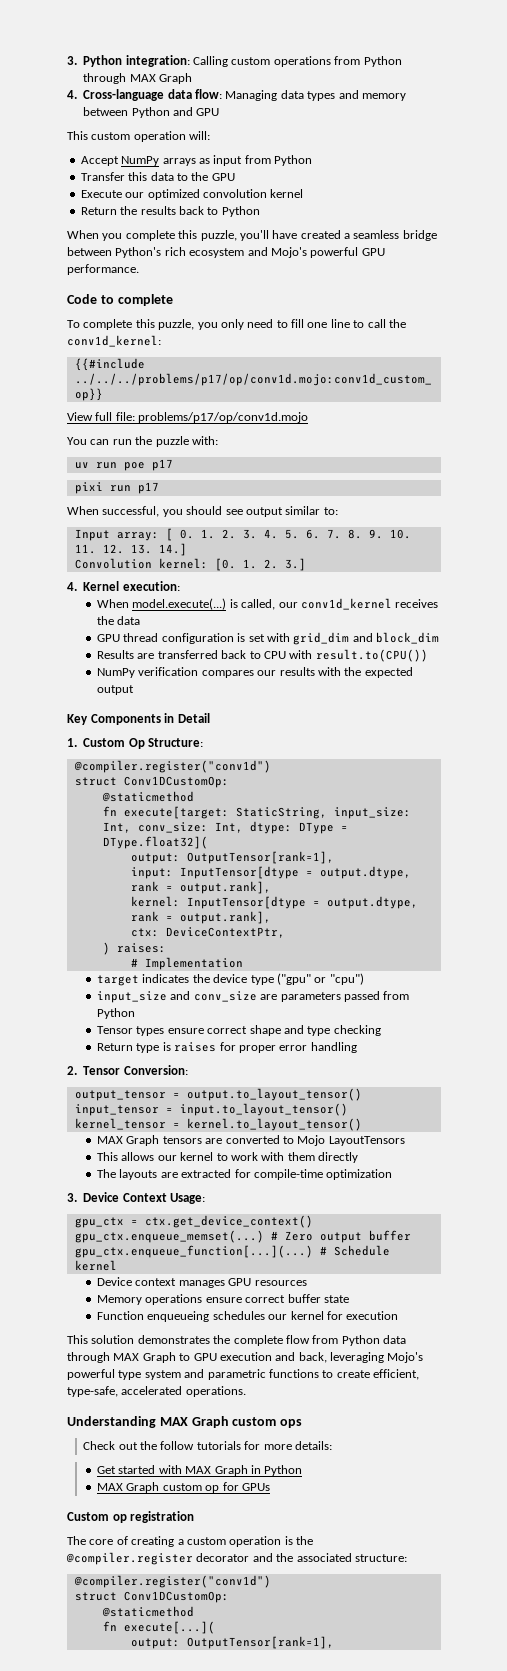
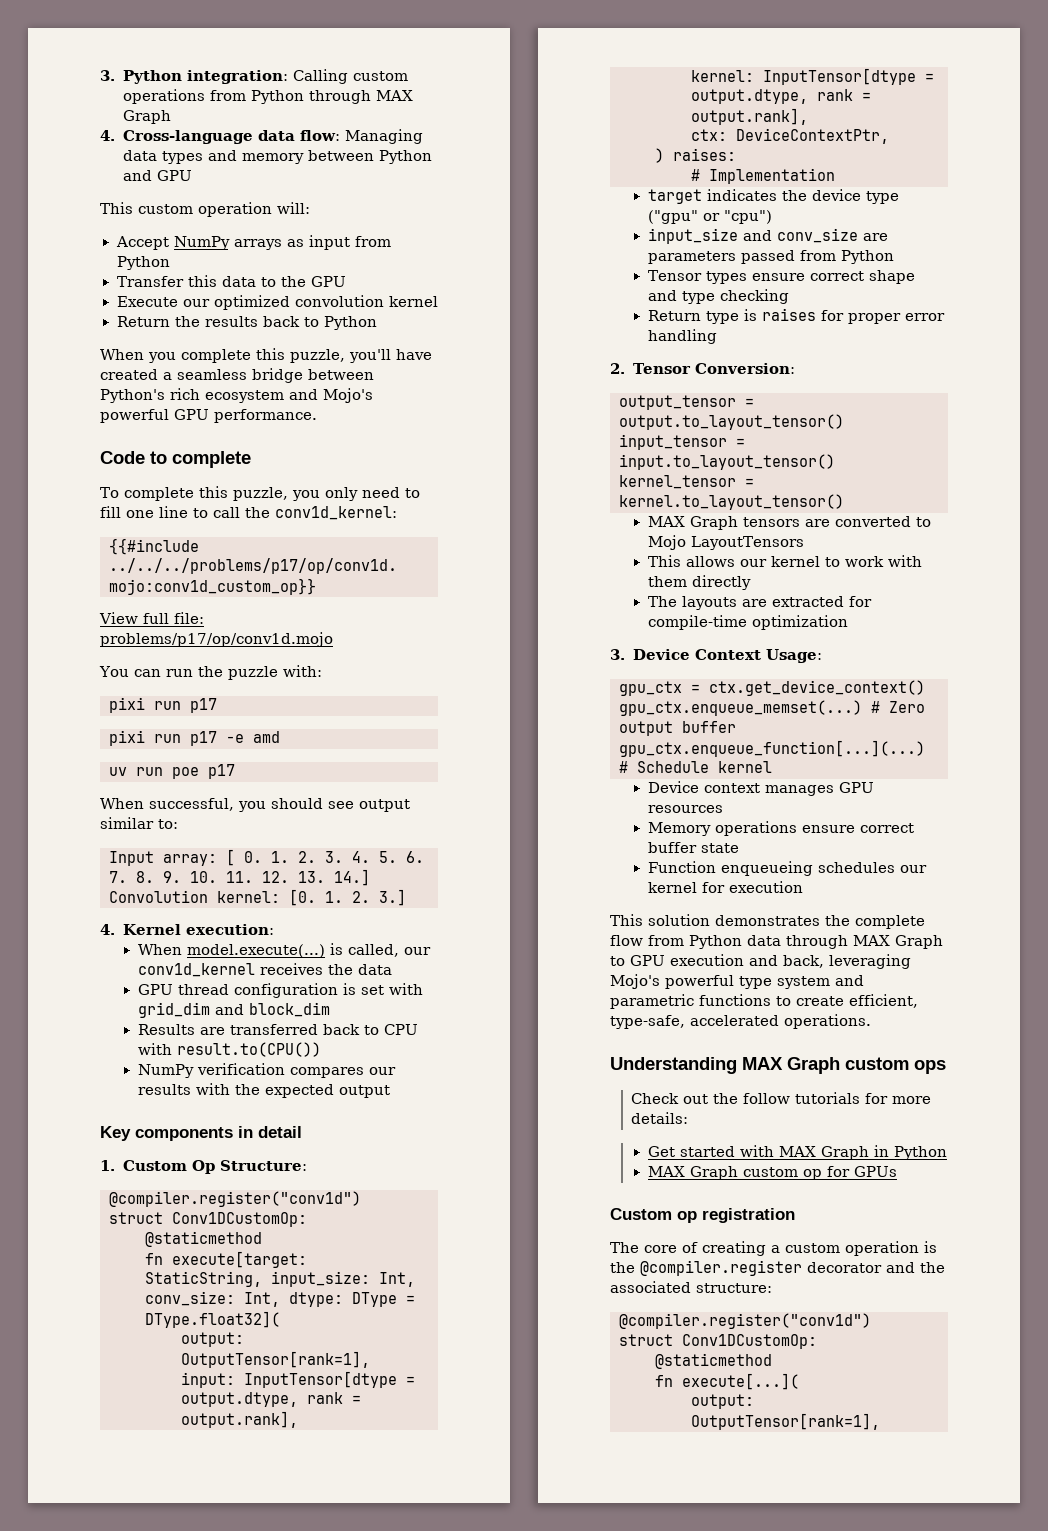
  You can run the puzzle with:
- uv run poe p17
+ pixi run p17
- pixi run p17
+ pixi run p17 -e amd
+ uv run poe p17
- Key Components in Detail
+ Key components in detail

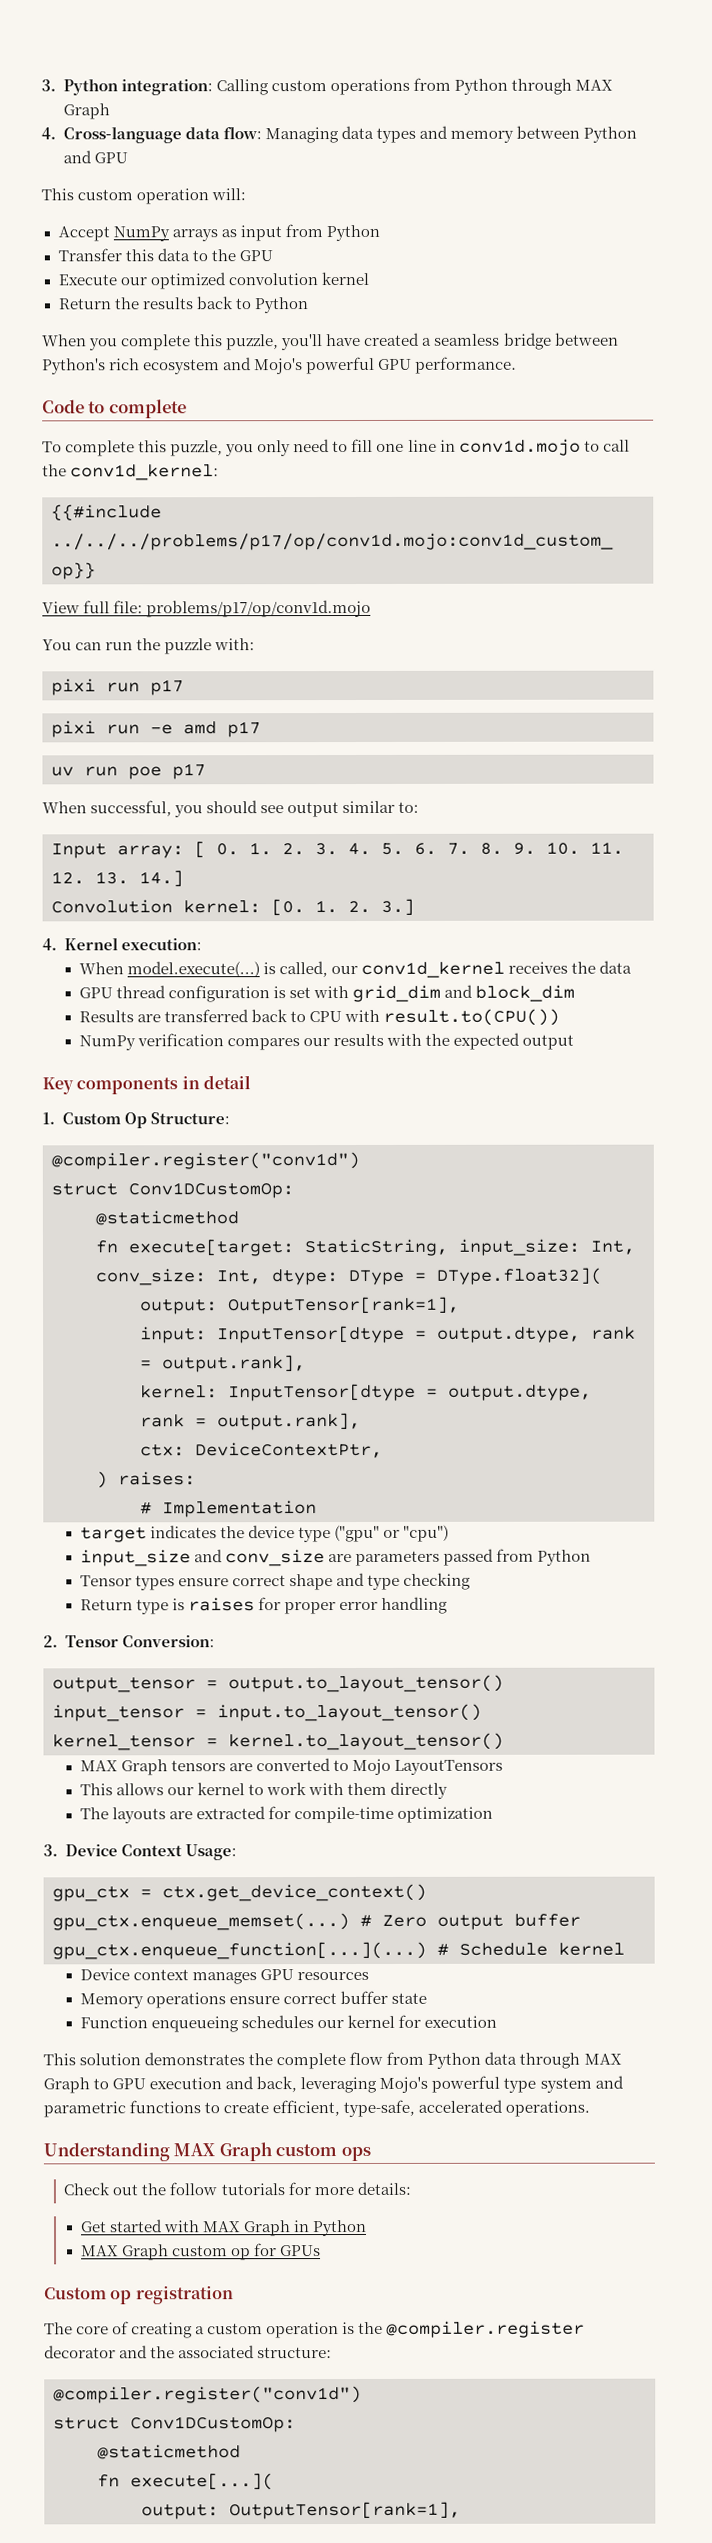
- To complete this puzzle, you only need to fill one line to call the conv1d_kernel:
+ To complete this puzzle, you only need to fill one line in conv1d.mojo to call the conv1d_kernel:
- pixi run p17 -e amd
+ pixi run -e amd p17

